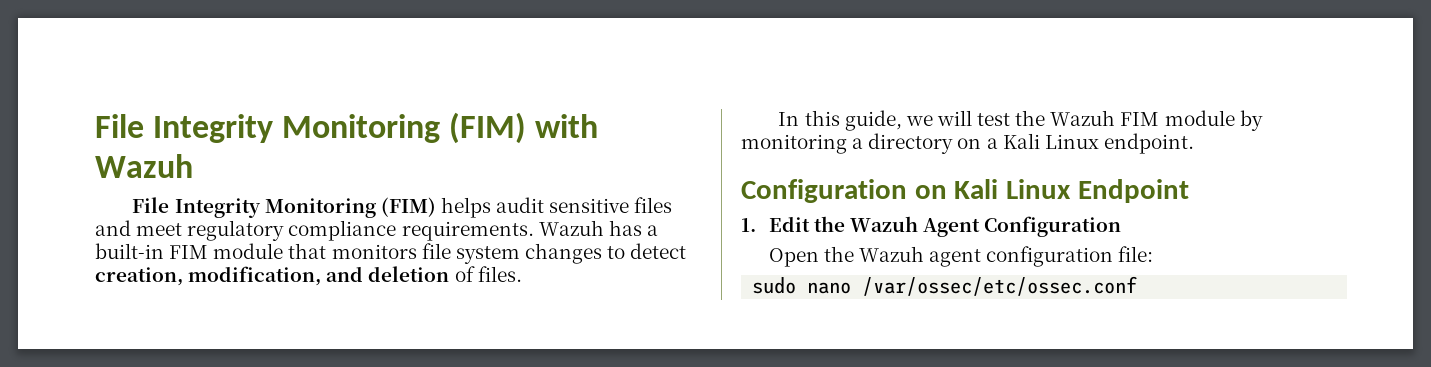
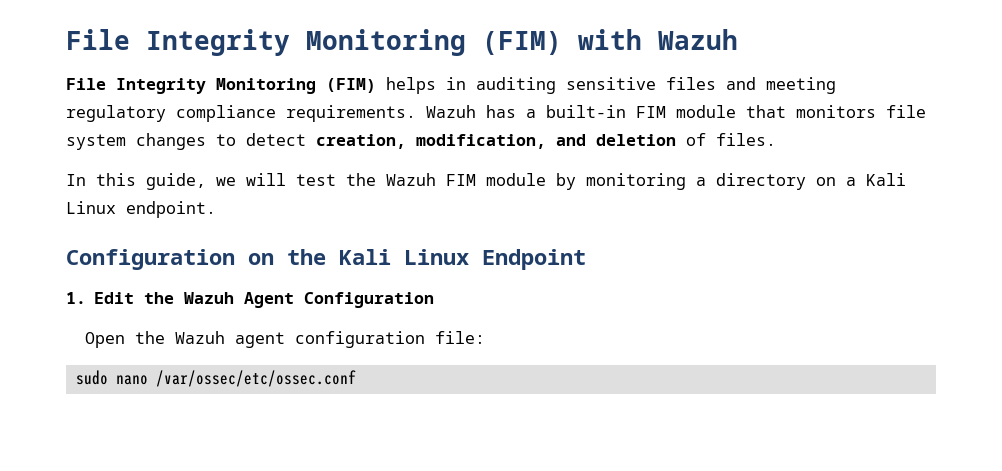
- File Integrity Monitoring (FIM) helps audit sensitive files and meet regulatory compliance requirements.
+ File Integrity Monitoring (FIM) helps in auditing sensitive files and meeting regulatory compliance requirements.
- Configuration on Kali Linux Endpoint
+ Configuration on the Kali Linux Endpoint

